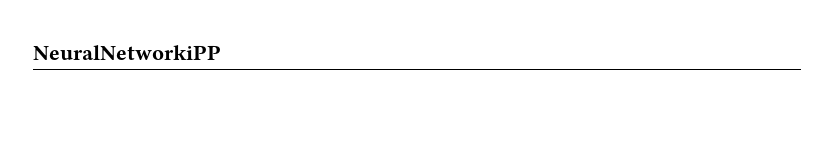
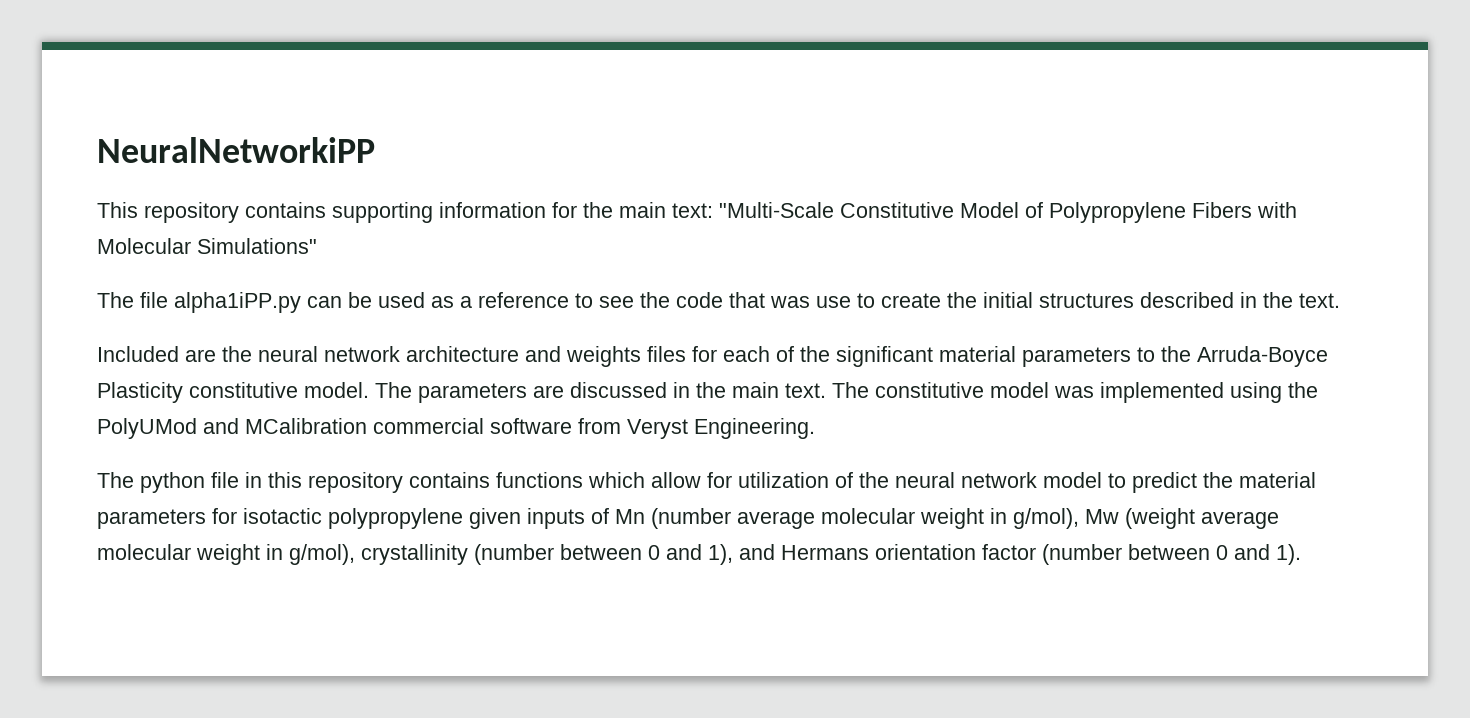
+ This repository contains supporting information for the main text: "Multi-Scale Constitutive Model of Polypropylene Fibers with Molecular Simulations"
+ The file alpha1iPP.py can be used as a reference to see the code that was use to create the initial structures described in the text.
+ Included are the neural network architecture and weights files for each of the significant material parameters to the Arruda-Boyce Plasticity constitutive model. The parameters are discussed in the main text. The constitutive model was implemented using the PolyUMod and MCalibration commercial software from Veryst Engineering.
+ The python file in this repository contains functions which allow for utilization of the neural network model to predict the material parameters for isotactic polypropylene given inputs of Mn (number average molecular weight in g/mol), Mw (weight average molecular weight in g/mol), crystallinity (number between 0 and 1), and Hermans orientation factor (number between 0 and 1).

